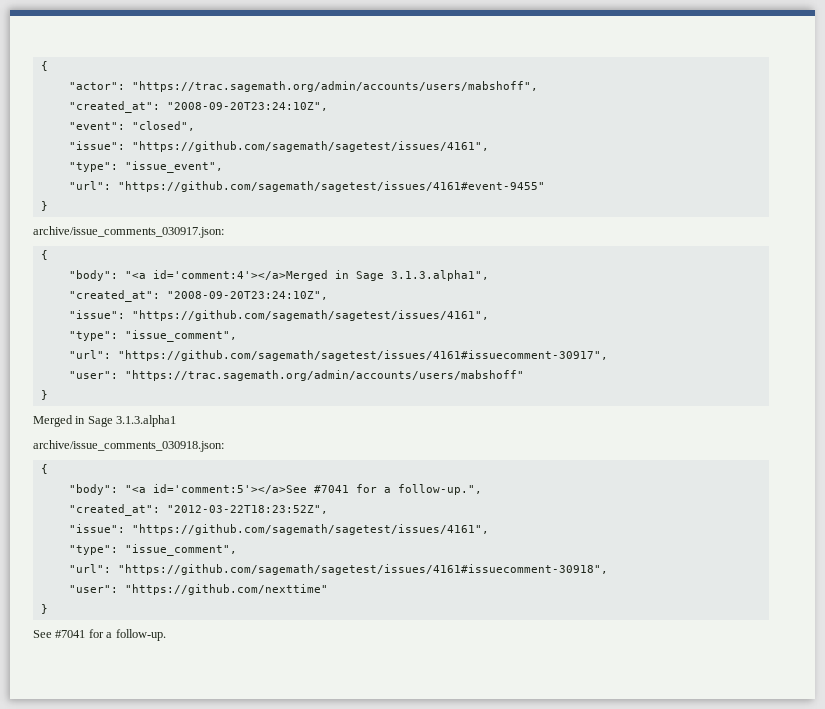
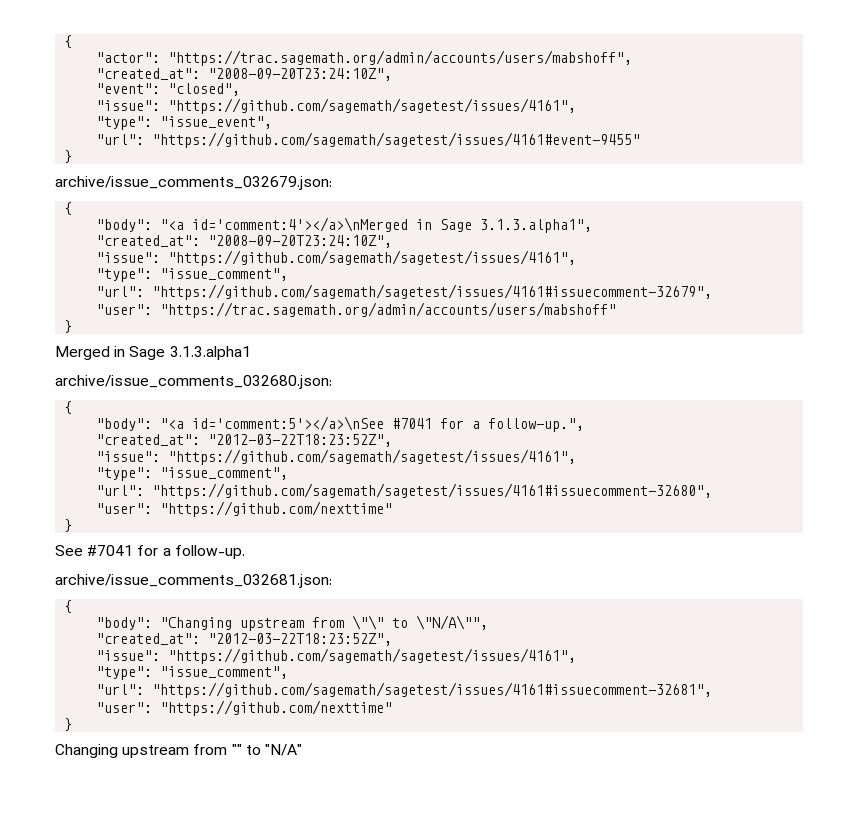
- archive/issue_comments_030917.json:
+ archive/issue_comments_032679.json:
  {
- "body": "<a id='comment:4'></a>Merged in Sage 3.1.3.alpha1",
+ "body": "<a id='comment:4'></a>\nMerged in Sage 3.1.3.alpha1",
- "url": "https://github.com/sagemath/sagetest/issues/4161#issuecomment-30917",
+ "url": "https://github.com/sagemath/sagetest/issues/4161#issuecomment-32679",
- archive/issue_comments_030918.json:
+ archive/issue_comments_032680.json:
  {
- "body": "<a id='comment:5'></a>See #7041 for a follow-up.",
+ "body": "<a id='comment:5'></a>\nSee #7041 for a follow-up.",
- "url": "https://github.com/sagemath/sagetest/issues/4161#issuecomment-30918",
+ "url": "https://github.com/sagemath/sagetest/issues/4161#issuecomment-32680",
+ archive/issue_comments_032681.json:
+ {
+ "body": "Changing upstream from \"\" to \"N/A\"",
+ "created_at": "2012-03-22T18:23:52Z",
+ "issue": "https://github.com/sagemath/sagetest/issues/4161",
+ "type": "issue_comment",
+ "url": "https://github.com/sagemath/sagetest/issues/4161#issuecomment-32681",
+ "user": "https://github.com/nexttime"
+ }
+ Changing upstream from "" to "N/A"

